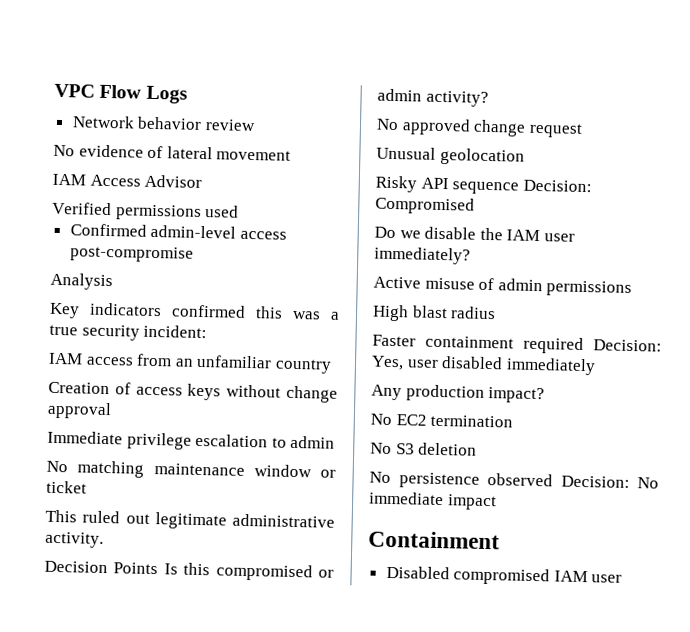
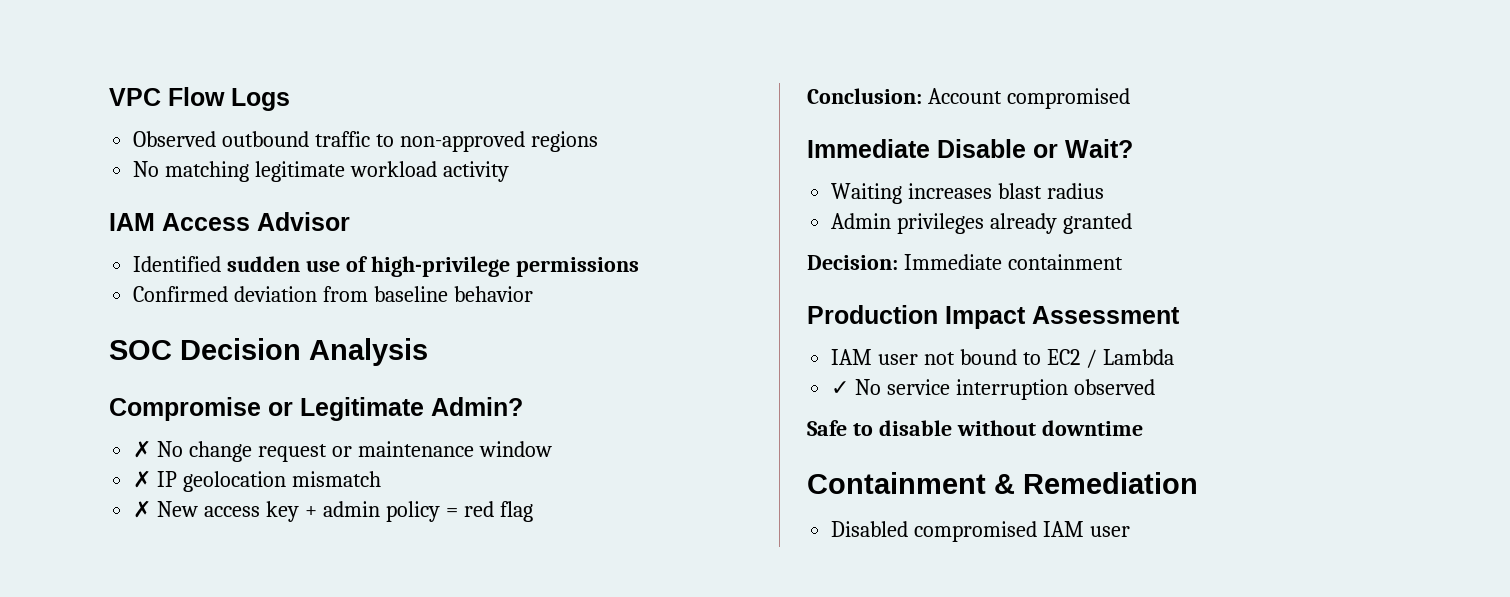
- Network behavior review
- No evidence of lateral movement
+ Observed outbound traffic to non-approved regions
+ No matching legitimate workload activity
  IAM Access Advisor
- Verified permissions used
+ Identified sudden use of high-privilege permissions
- Confirmed admin-level access post-compromise
- Analysis
- Key indicators confirmed this was a true security incident:
- IAM access from an unfamiliar country
- Creation of access keys without change approval
- Immediate privilege escalation to admin
- No matching maintenance window or ticket
- This ruled out legitimate administrative activity.
- Decision Points Is this compromised or admin activity?
- No approved change request
- Unusual geolocation
- Risky API sequence Decision: Compromised
- Do we disable the IAM user immediately?
- Active misuse of admin permissions
- High blast radius
- Faster containment required Decision: Yes, user disabled immediately
- Any production impact?
- No EC2 termination
- No S3 deletion
- No persistence observed Decision: No immediate impact
+ Confirmed deviation from baseline behavior
+ SOC Decision Analysis
+ Compromise or Legitimate Admin?
+ ✗ No change request or maintenance window
+ ✗ IP geolocation mismatch
+ ✗ New access key + admin policy = red flag
+ Conclusion: Account compromised
+ Immediate Disable or Wait?
+ Waiting increases blast radius
+ Admin privileges already granted
+ Decision: Immediate containment
+ Production Impact Assessment
+ IAM user not bound to EC2 / Lambda
+ ✓ No service interruption observed
+ Safe to disable without downtime
- Containment
+ Containment & Remediation

